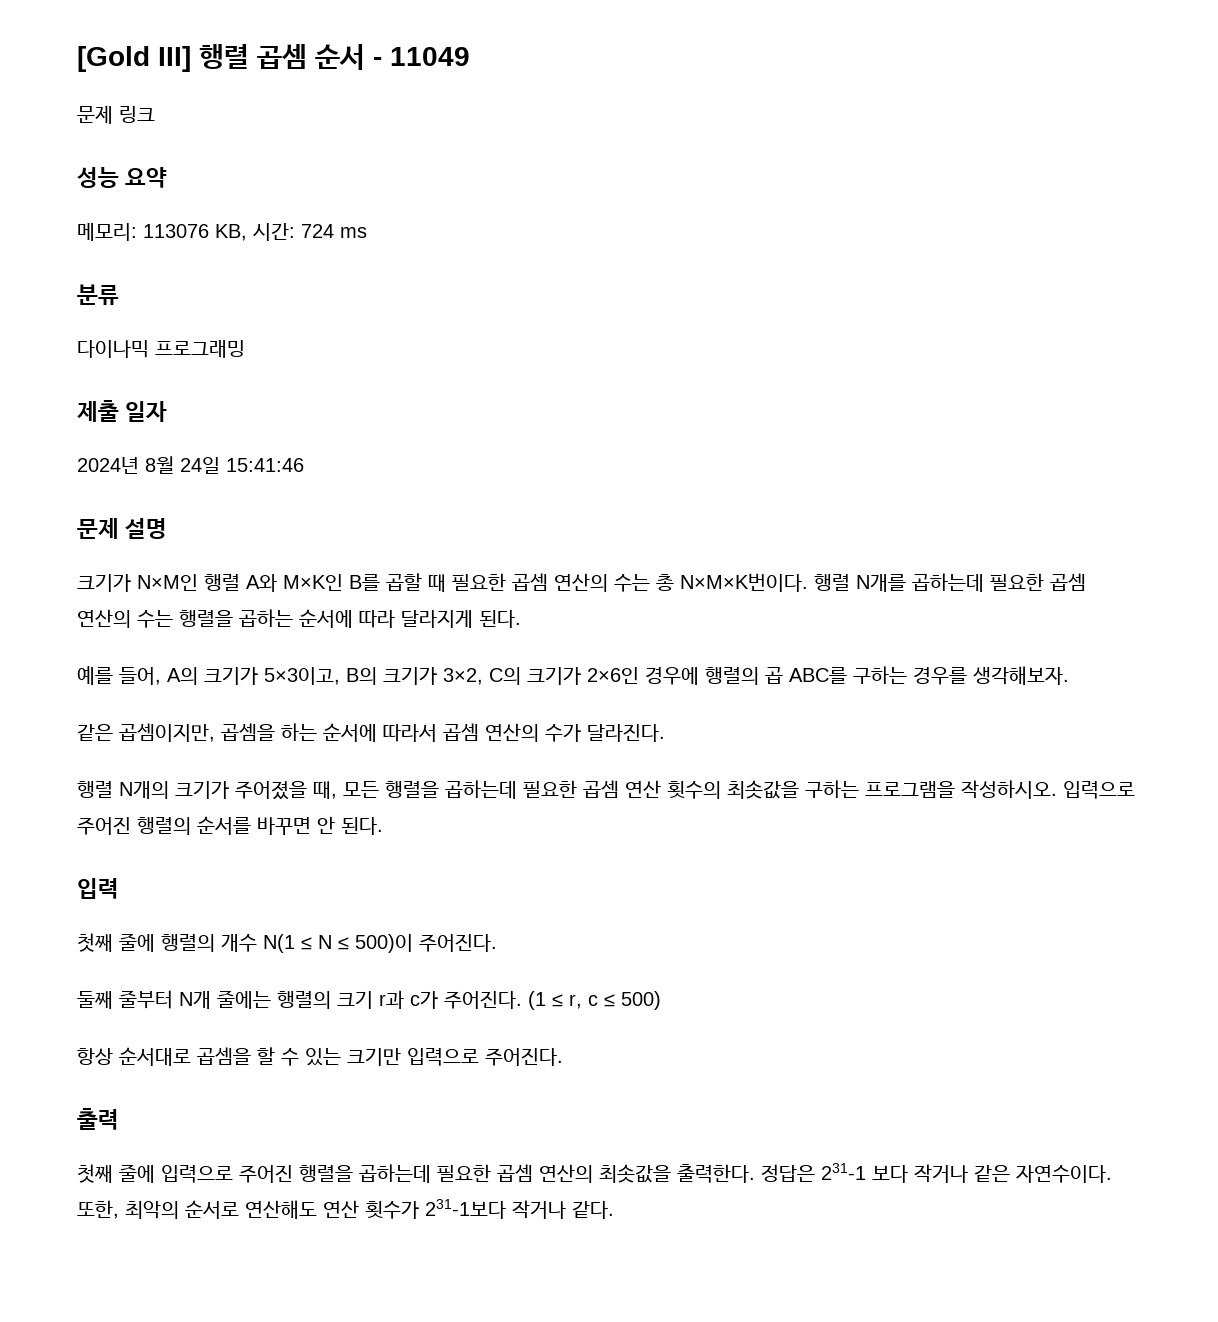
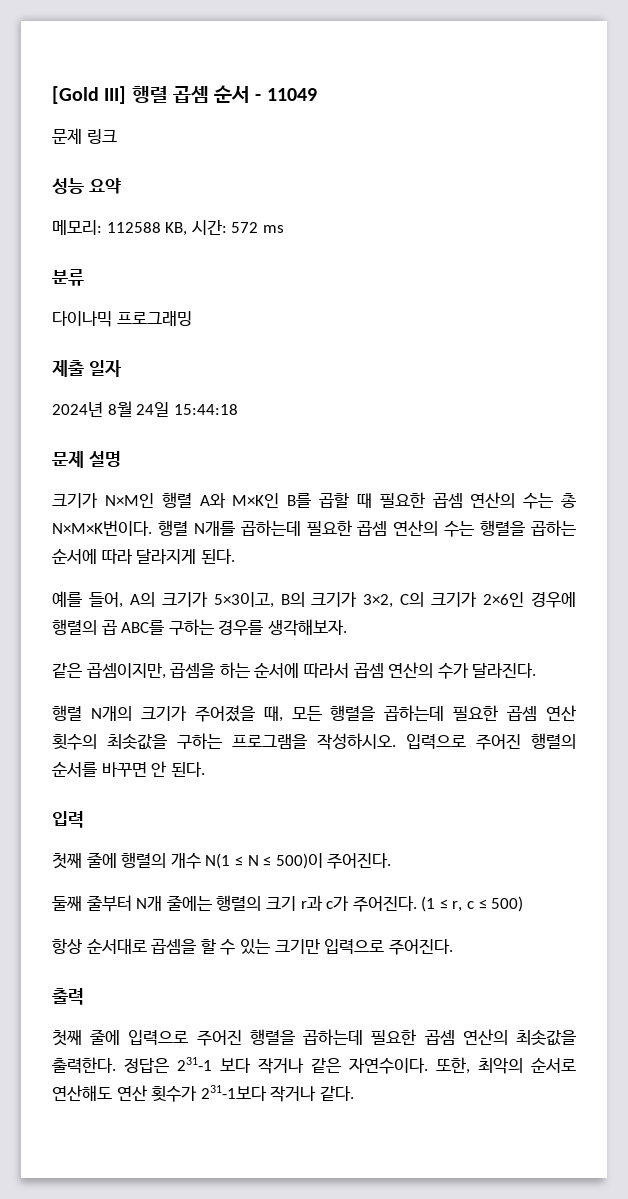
- 메모리: 113076 KB, 시간: 724 ms
+ 메모리: 112588 KB, 시간: 572 ms
- 2024년 8월 24일 15:41:46
+ 2024년 8월 24일 15:44:18

